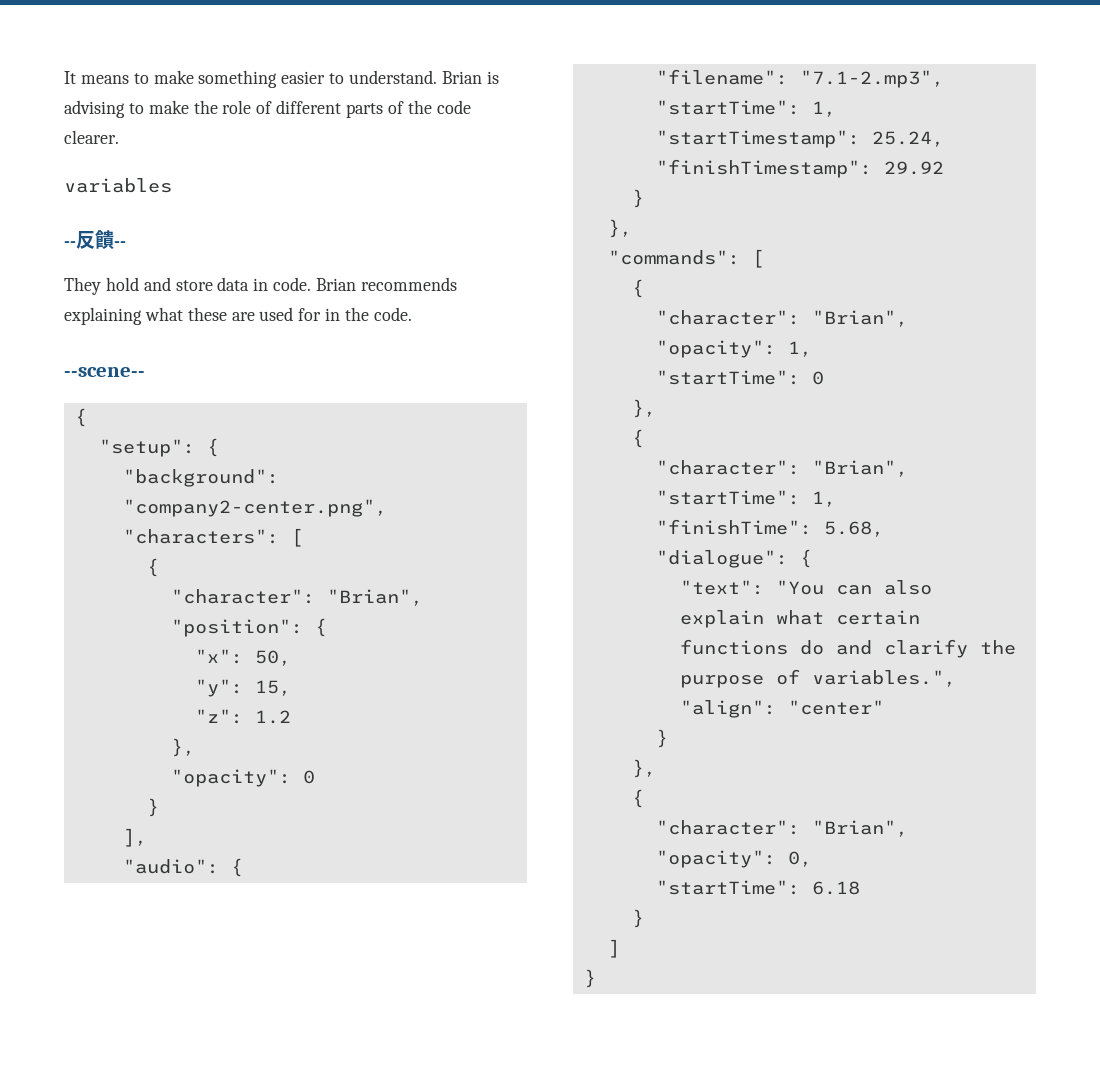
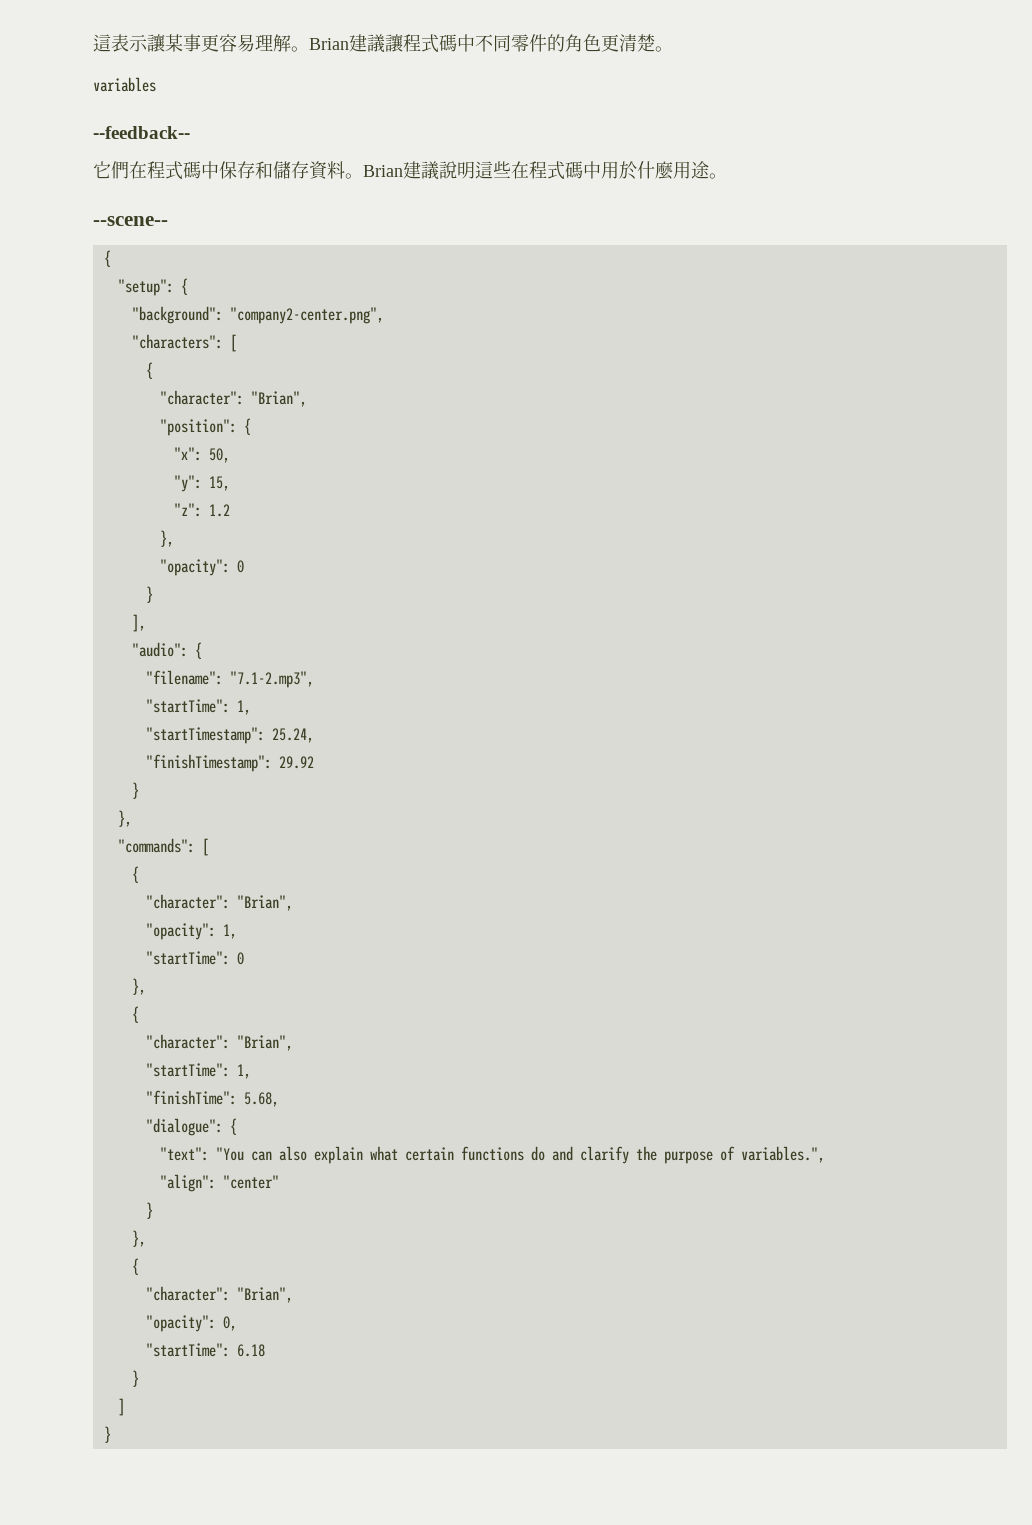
- It means to make something easier to understand. Brian is advising to make the role of different parts of the code clearer.
+ 這表示讓某事更容易理解。Brian建議讓程式碼中不同零件的角色更清楚。
  variables
- --反饋--
- They hold and store data in code. Brian recommends explaining what these are used for in the code.
+ --feedback--
+ 它們在程式碼中保存和儲存資料。Brian建議說明這些在程式碼中用於什麼用途。

